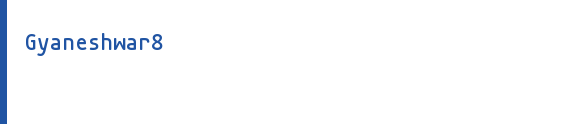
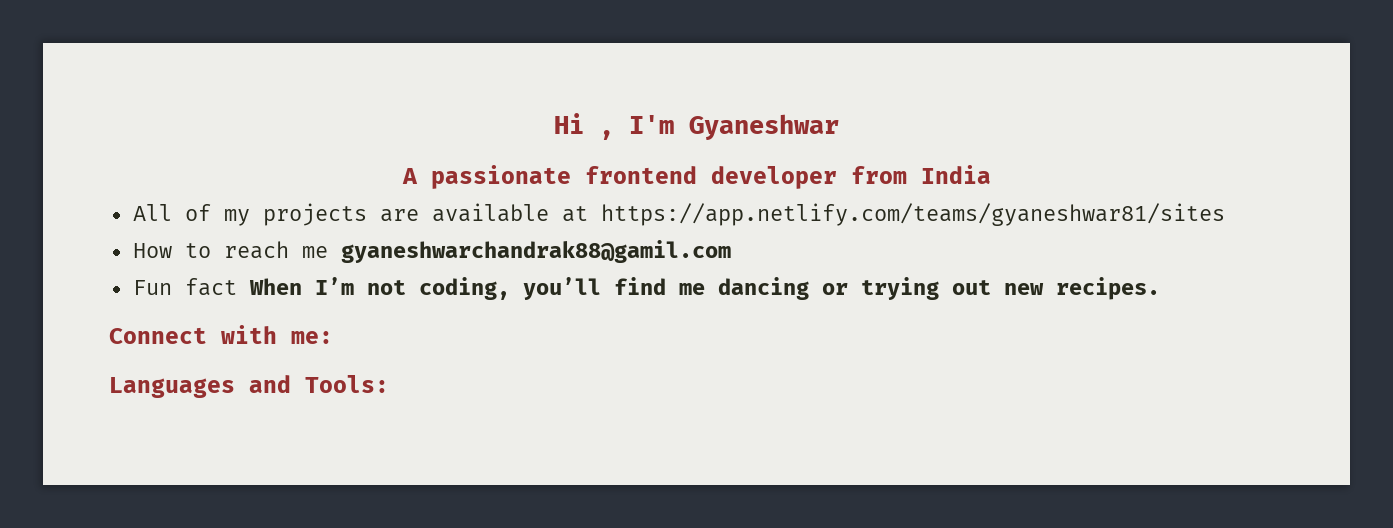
- Gyaneshwar8
+ Hi , I'm Gyaneshwar
+ A passionate frontend developer from India
+ All of my projects are available at https://app.netlify.com/teams/gyaneshwar81/sites
+ How to reach me gyaneshwarchandrak88@gamil.com
+ Fun fact When I’m not coding, you’ll find me dancing or trying out new recipes.
+ Connect with me:
+ Languages and Tools:

